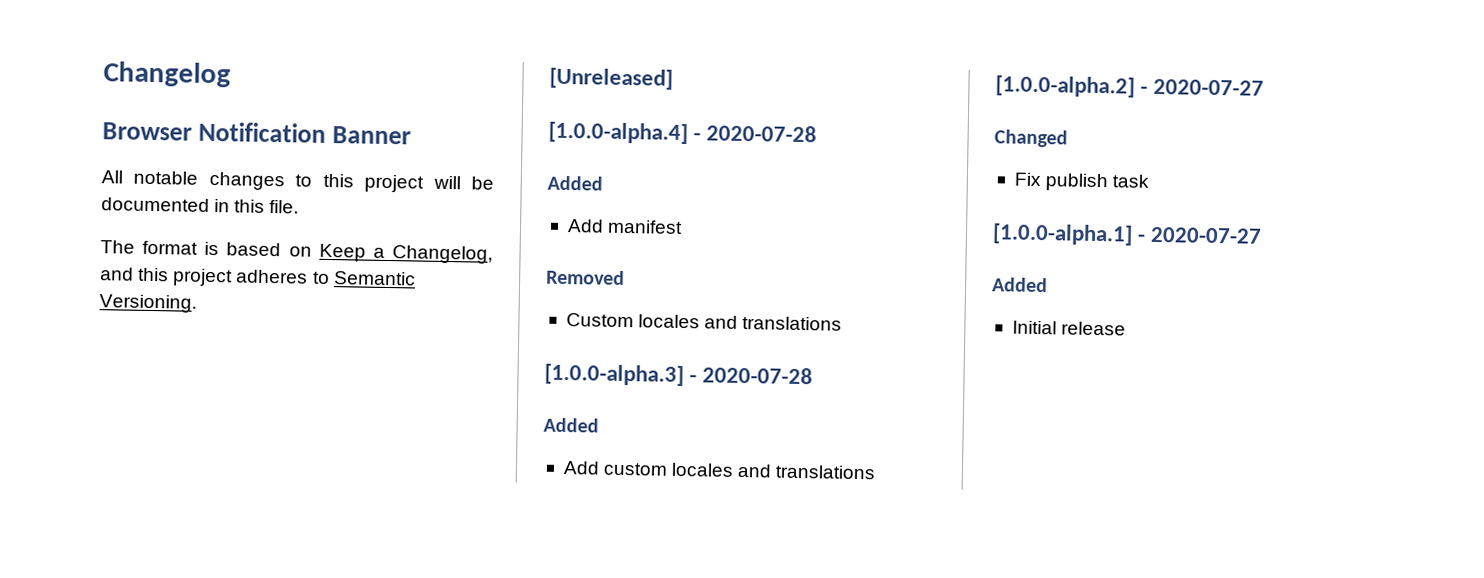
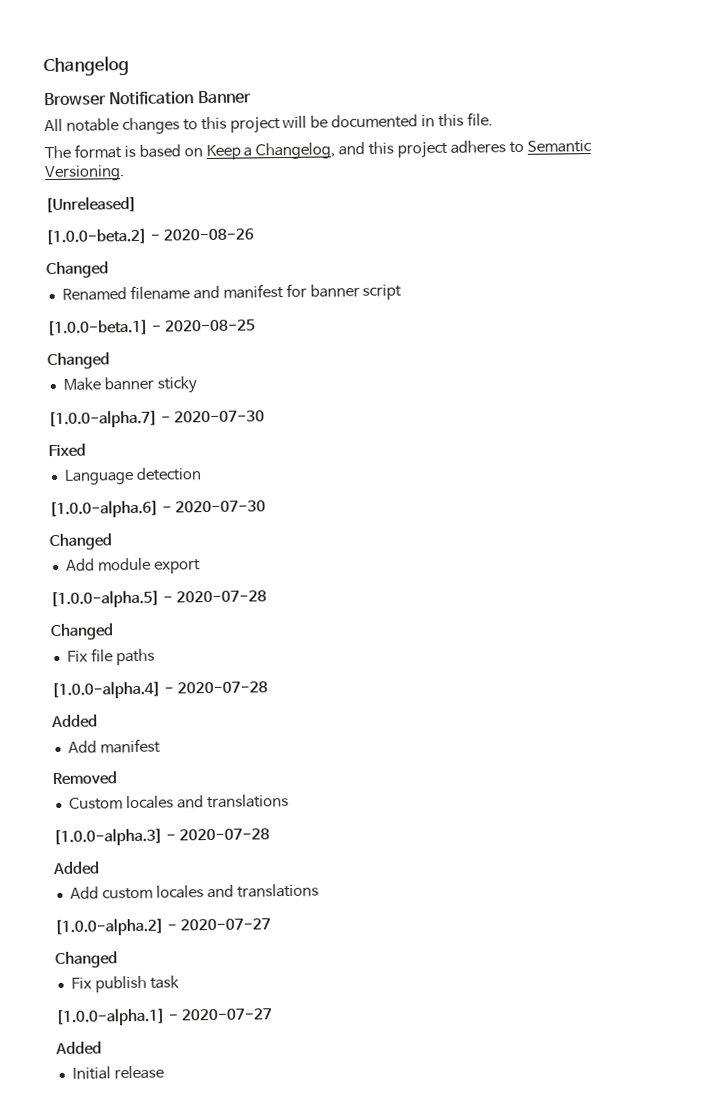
+ [1.0.0-beta.2] - 2020-08-26
+ Changed
+ Renamed filename and manifest for banner script
+ [1.0.0-beta.1] - 2020-08-25
+ Changed
+ Make banner sticky
+ [1.0.0-alpha.7] - 2020-07-30
+ Fixed
+ Language detection
+ [1.0.0-alpha.6] - 2020-07-30
+ Changed
+ Add module export
+ [1.0.0-alpha.5] - 2020-07-28
+ Changed
+ Fix file paths

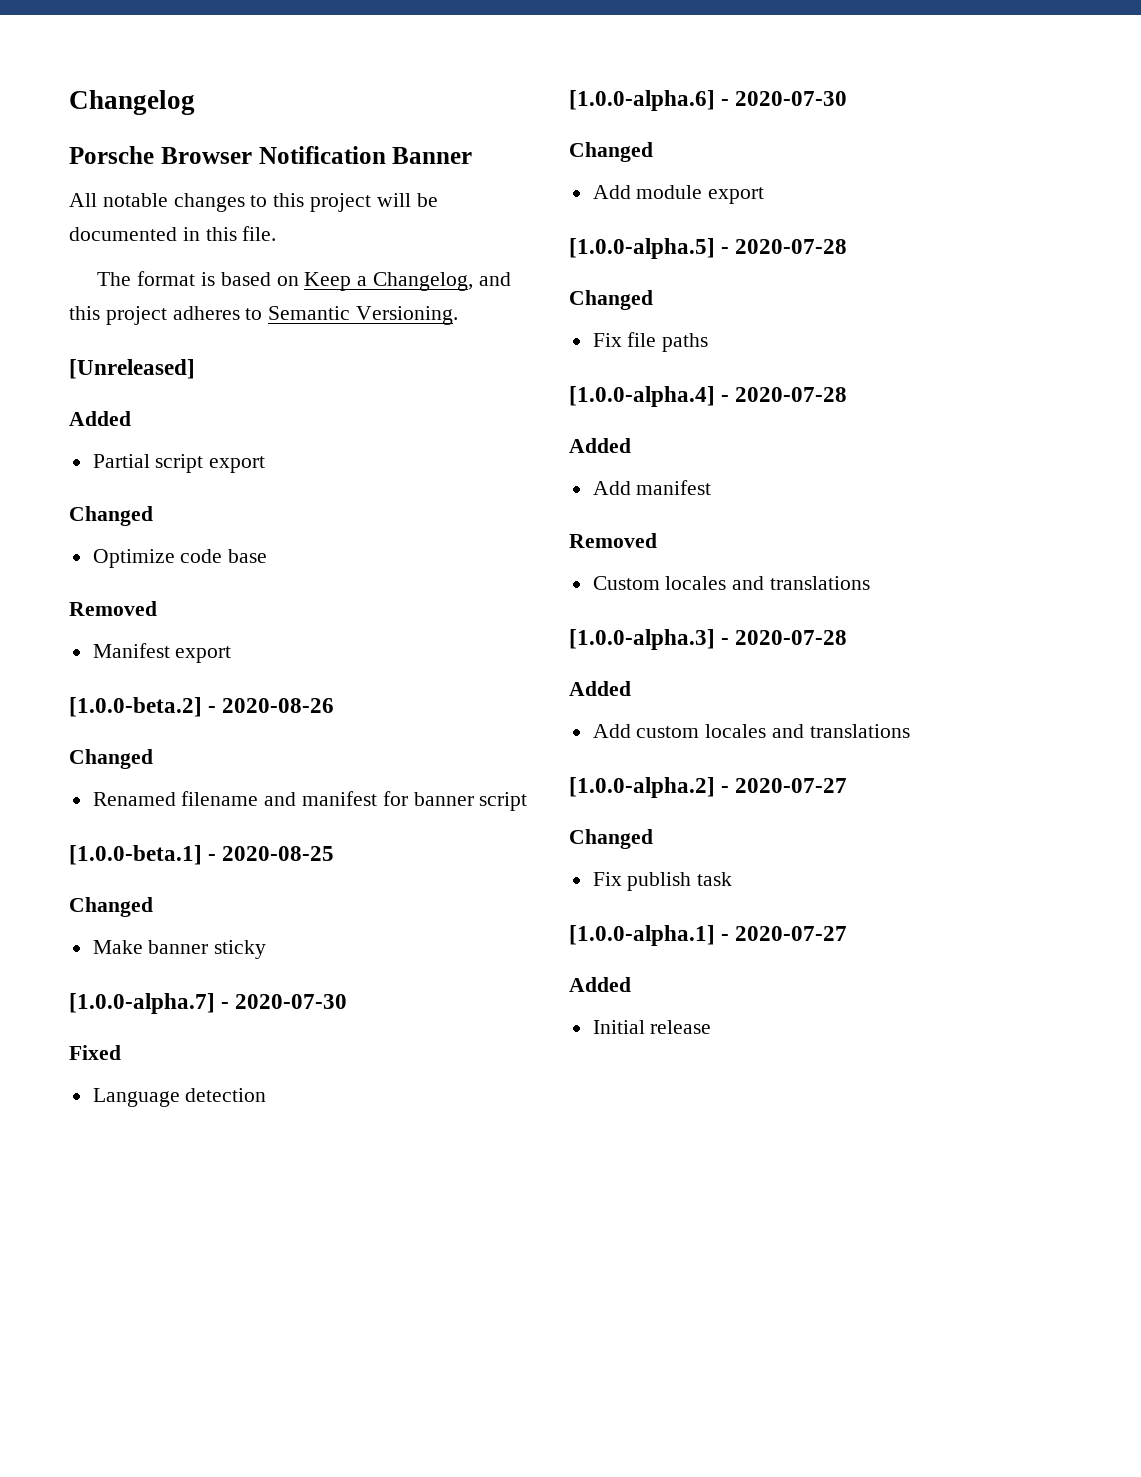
- Browser Notification Banner
+ Porsche Browser Notification Banner
  [Unreleased]
+ Added
+ Partial script export
+ Changed
+ Optimize code base
+ Removed
+ Manifest export

